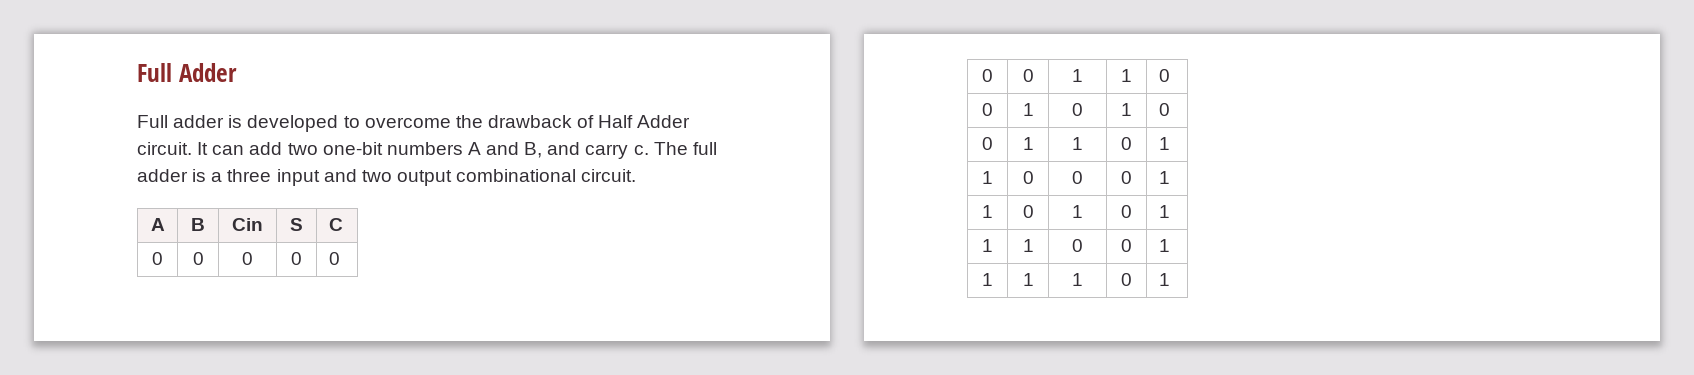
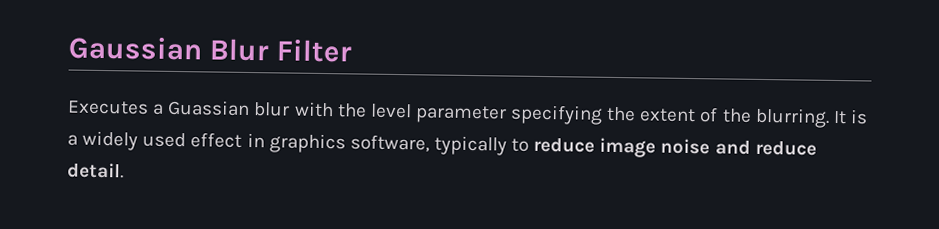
- Full Adder
- Full adder is developed to overcome the drawback of Half Adder circuit. It can add two one-bit numbers A and B, and carry c. The full adder is a three input and two output combinational circuit.
- A | B | Cin | S | C
- 0 | 0 | 0 | 0 | 0
- 0 | 0 | 1 | 1 | 0
- 0 | 1 | 0 | 1 | 0
- 0 | 1 | 1 | 0 | 1
- 1 | 0 | 0 | 0 | 1
- 1 | 0 | 1 | 0 | 1
- 1 | 1 | 0 | 0 | 1
- 1 | 1 | 1 | 0 | 1
+ Gaussian Blur Filter
+ Executes a Guassian blur with the level parameter specifying the extent of the blurring. It is a widely used effect in graphics software, typically to reduce image noise and reduce detail.

